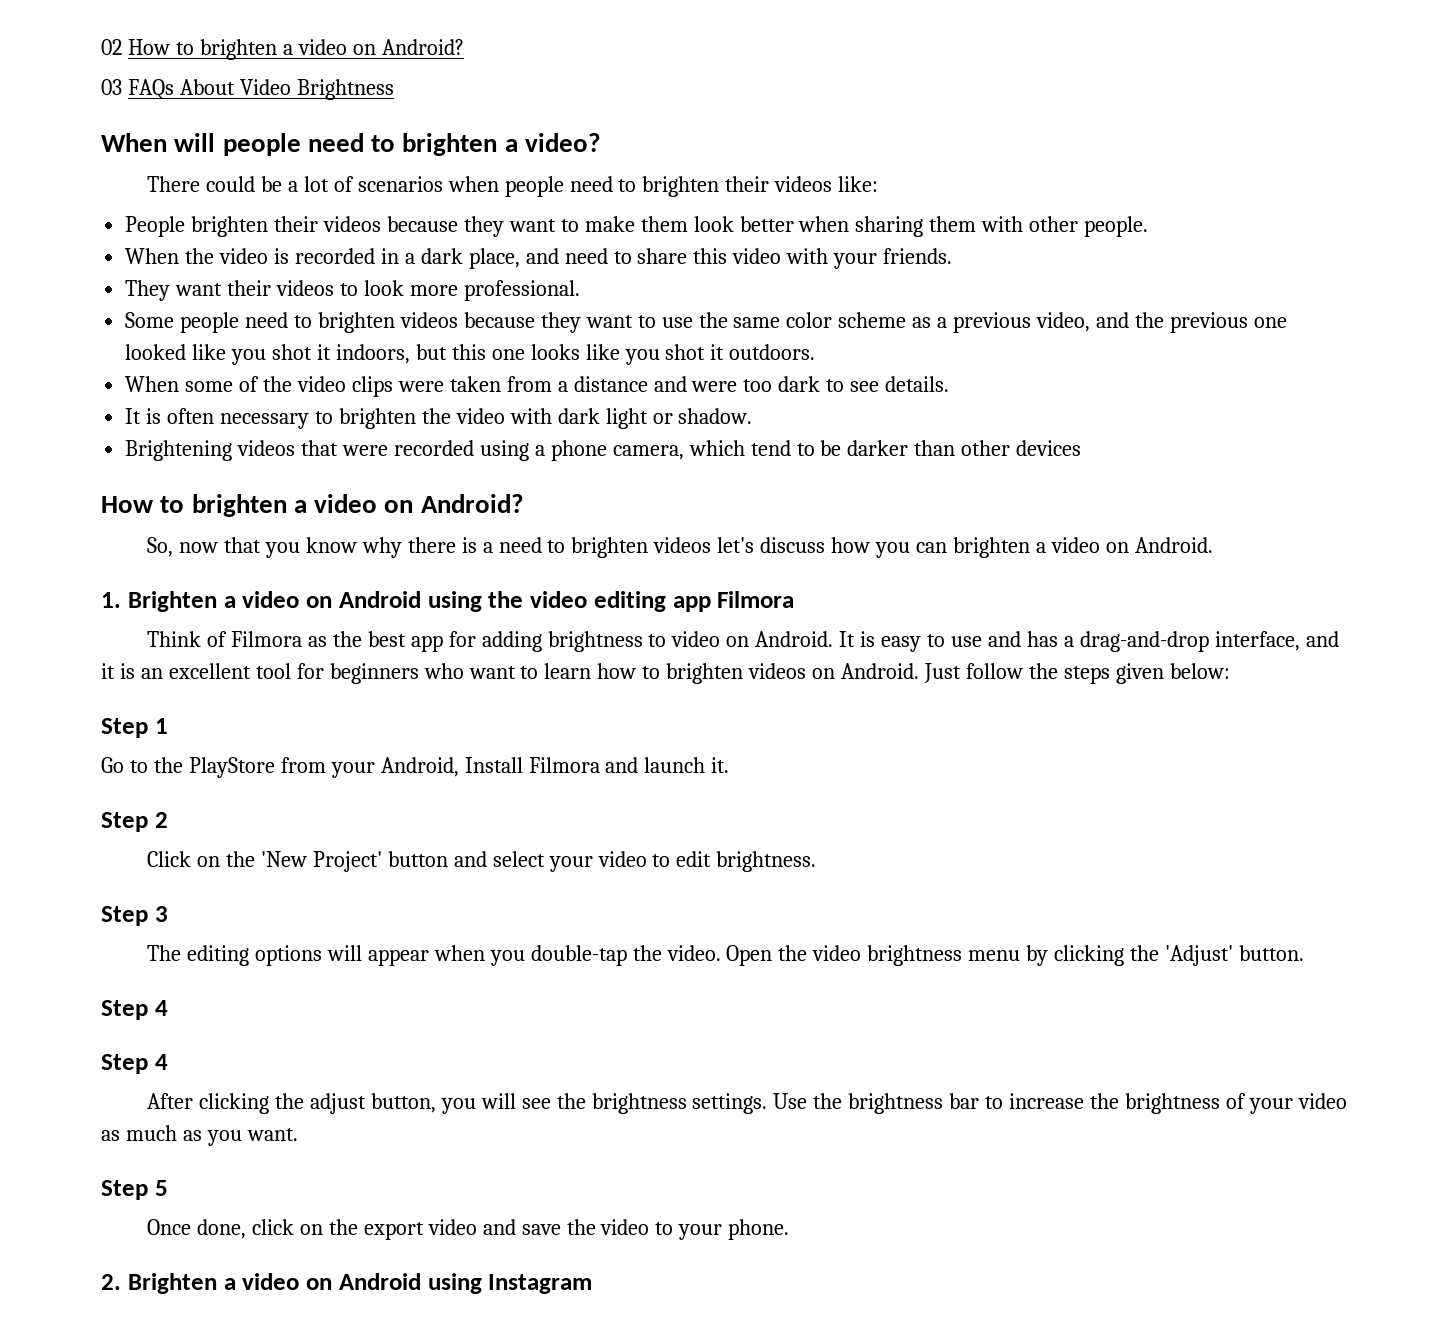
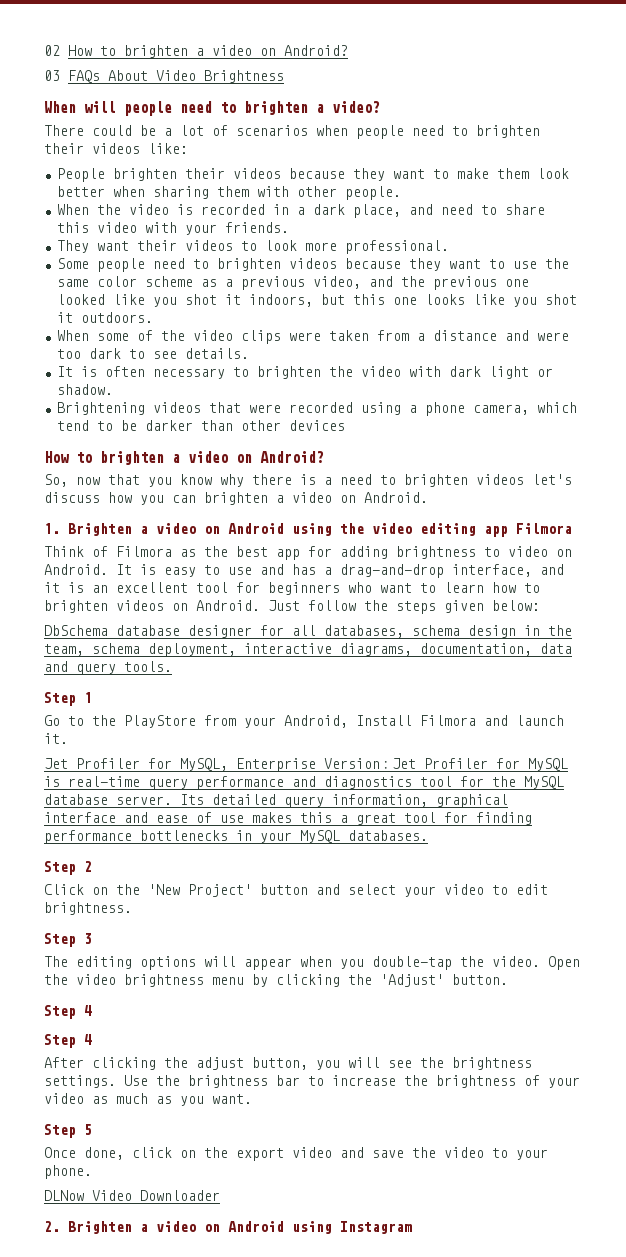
+ DbSchema database designer for all databases, schema design in the team, schema deployment, interactive diagrams, documentation, data and query tools.
+ Jet Profiler for MySQL, Enterprise Version：Jet Profiler for MySQL is real-time query performance and diagnostics tool for the MySQL database server. Its detailed query information, graphical interface and ease of use makes this a great tool for finding performance bottlenecks in your MySQL databases.
+ DLNow Video Downloader

